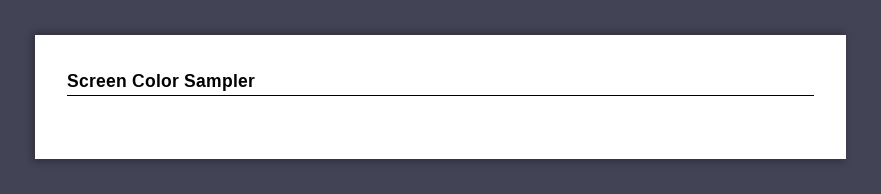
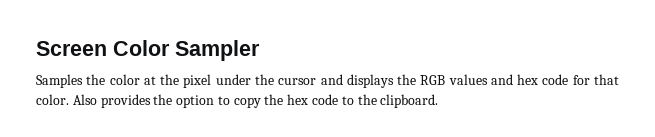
+ Samples the color at the pixel under the cursor and displays the RGB values and hex code for that color. Also provides the option to copy the hex code to the clipboard.

